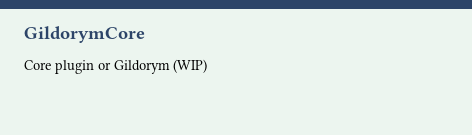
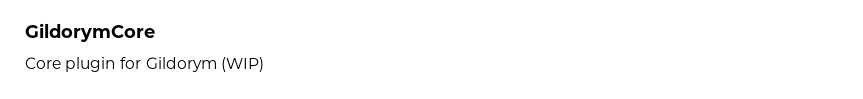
- Core plugin or Gildorym (WIP)
+ Core plugin for Gildorym (WIP)

